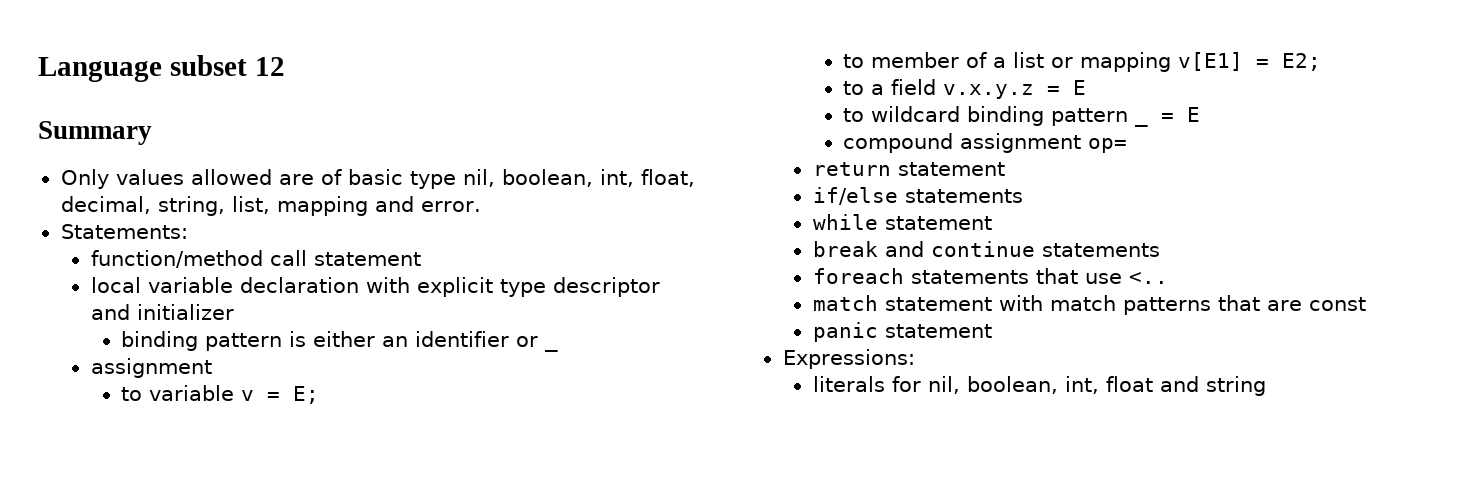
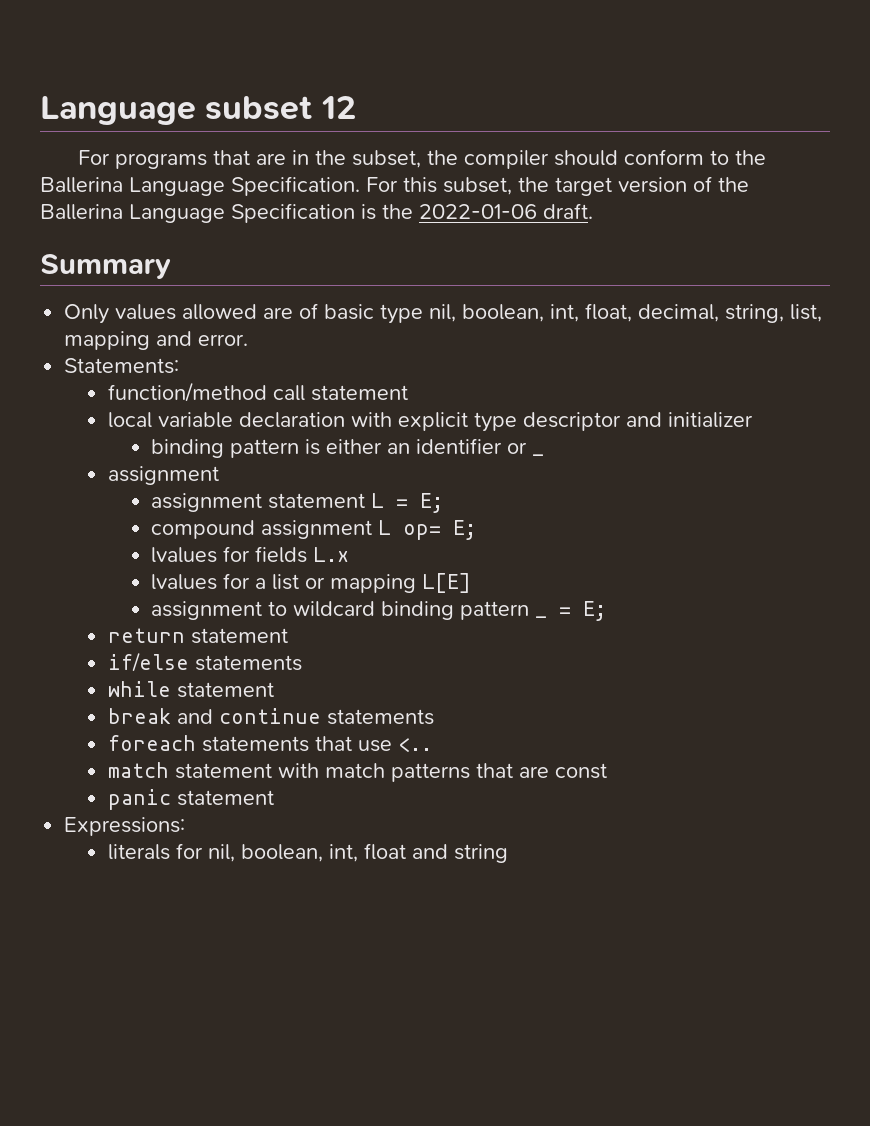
+ For programs that are in the subset, the compiler should conform to the Ballerina Language Specification. For this subset, the target version of the Ballerina Language Specification is the 2022-01-06 draft.
- to variable v = E;
- to member of a list or mapping v[E1] = E2;
- to a field v.x.y.z = E
- to wildcard binding pattern _ = E
- compound assignment op=
+ assignment statement L = E;
+ compound assignment L op= E;
+ lvalues for fields L.x
+ lvalues for a list or mapping L[E]
+ assignment to wildcard binding pattern _ = E;

